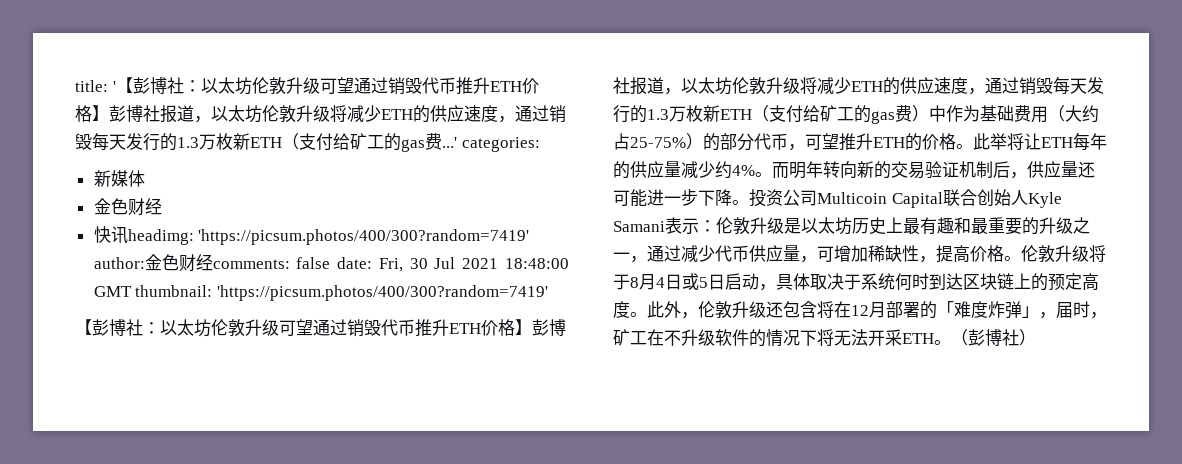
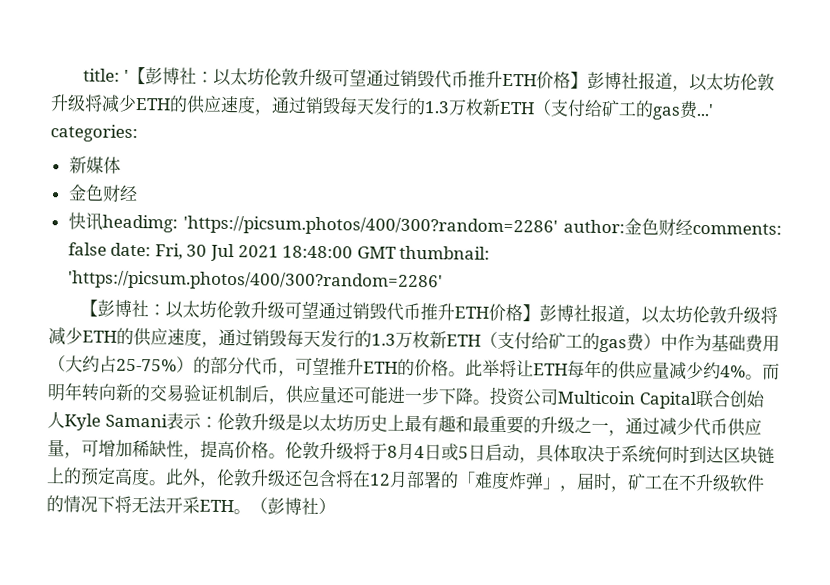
- 快讯headimg: 'https://picsum.photos/400/300?random=7419' author:金色财经comments: false date: Fri, 30 Jul 2021 18:48:00 GMT thumbnail: 'https://picsum.photos/400/300?random=7419'
+ 快讯headimg: 'https://picsum.photos/400/300?random=2286' author:金色财经comments: false date: Fri, 30 Jul 2021 18:48:00 GMT thumbnail: 'https://picsum.photos/400/300?random=2286'

